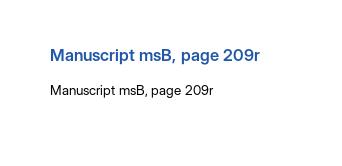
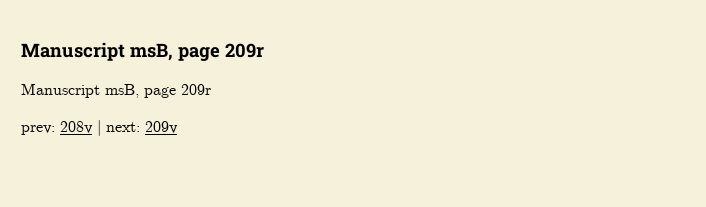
+ prev: 208v | next: 209v

